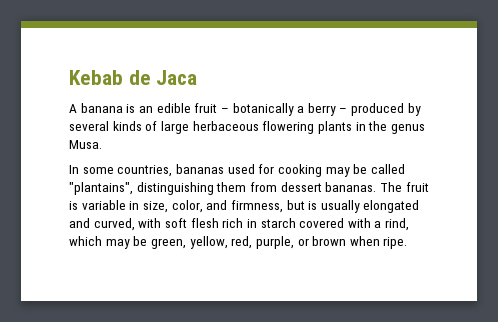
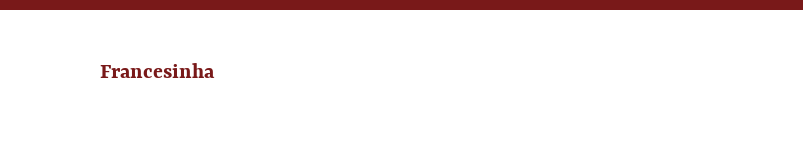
- Kebab de Jaca
- A banana is an edible fruit – botanically a berry – produced by several kinds of large herbaceous flowering plants in the genus Musa.
- In some countries, bananas used for cooking may be called "plantains", distinguishing them from dessert bananas. The fruit is variable in size, color, and firmness, but is usually elongated and curved, with soft flesh rich in starch covered with a rind, which may be green, yellow, red, purple, or brown when ripe.
+ Francesinha

